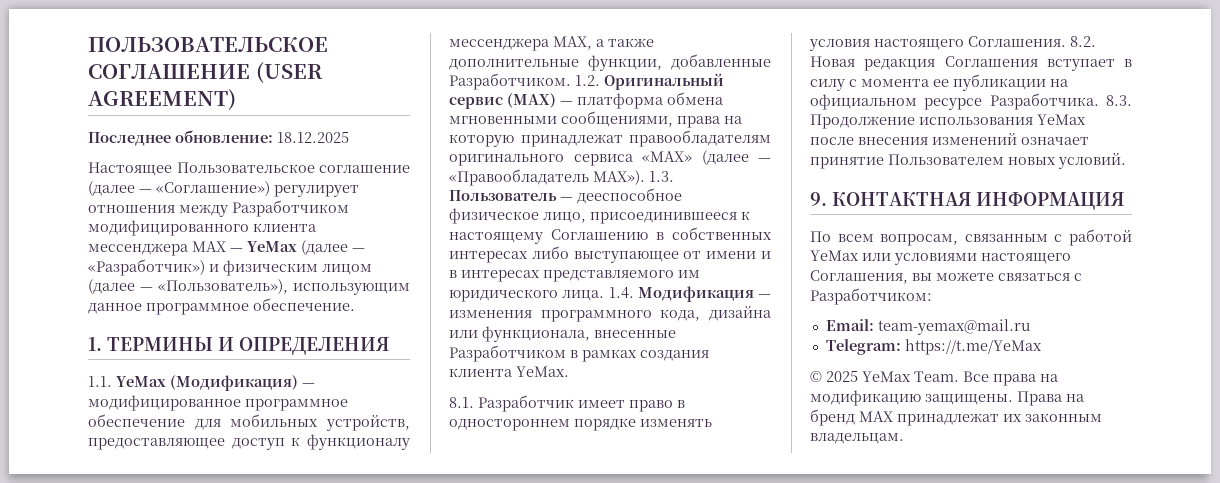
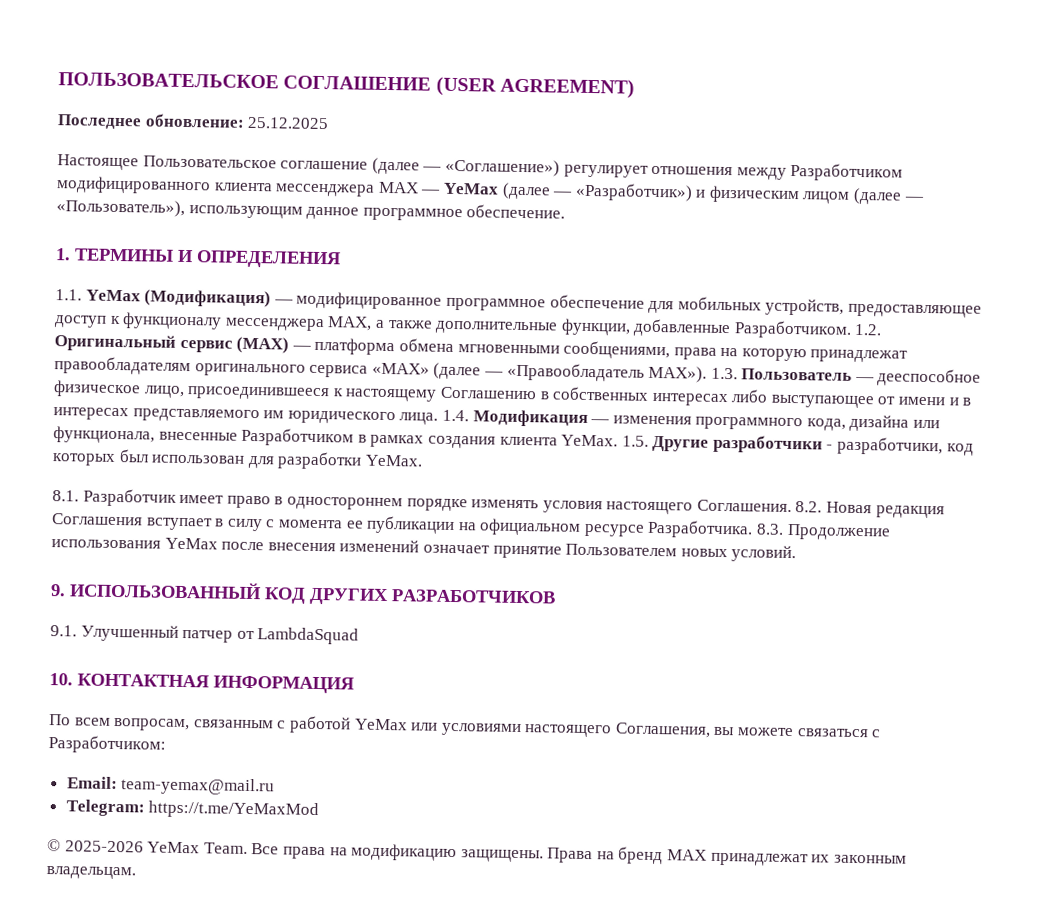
- Последнее обновление: 18.12.2025
+ Последнее обновление: 25.12.2025
+ 1.5. Другие разработчики - разработчики, код которых был использован для разработки YeMax.
- 9. КОНТАКТНАЯ ИНФОРМАЦИЯ
+ 9. ИСПОЛЬЗОВАННЫЙ КОД ДРУГИХ РАЗРАБОТЧИКОВ
+ 9.1. Улучшенный патчер от LambdaSquad
+ 10. КОНТАКТНАЯ ИНФОРМАЦИЯ
- Telegram: https://t.me/YeMax
+ Telegram: https://t.me/YeMaxMod
- © 2025 YeMax Team.
+ © 2025-2026 YeMax Team.

